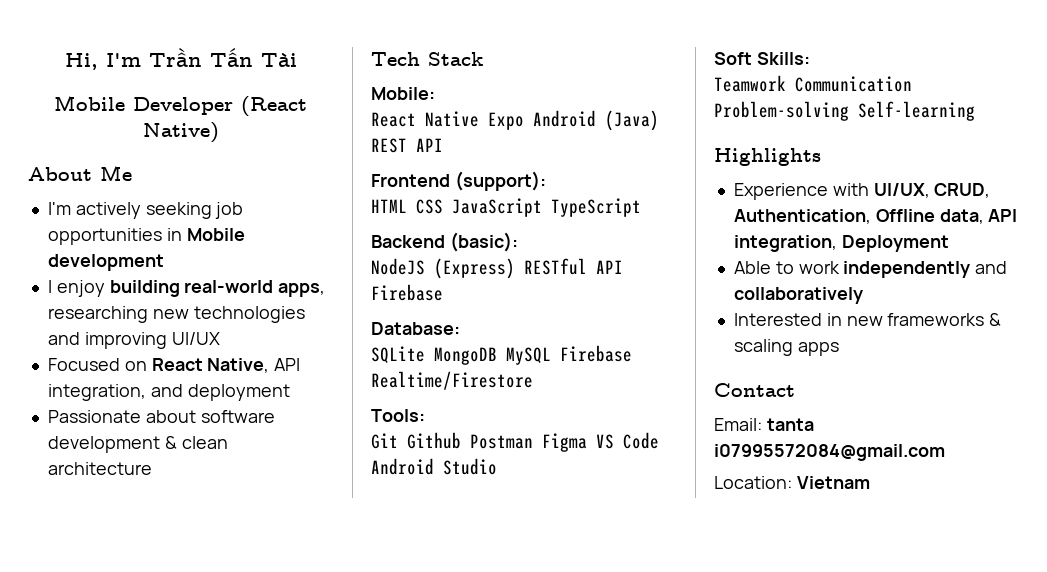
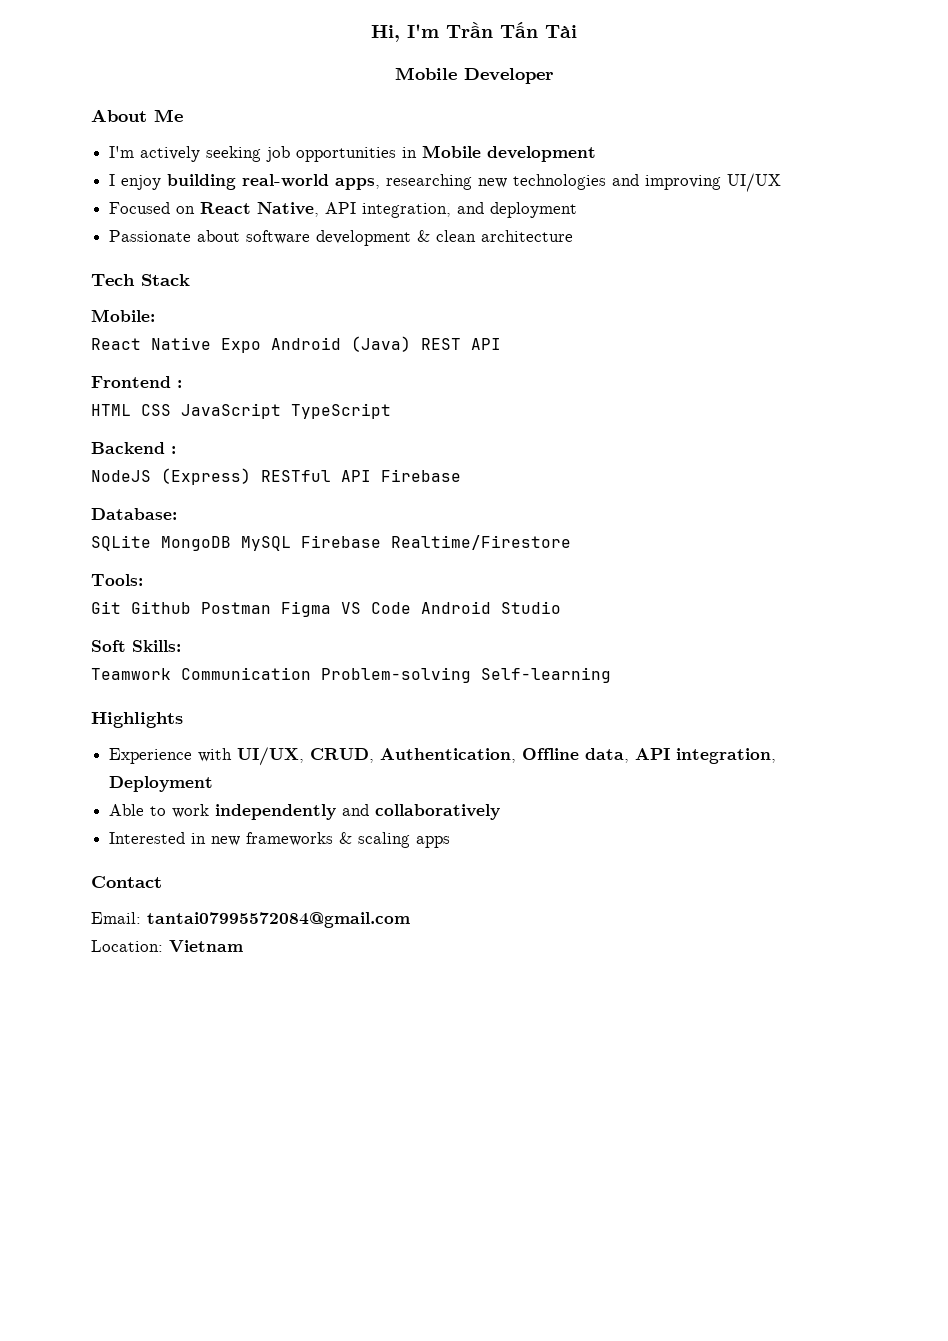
- Mobile Developer (React Native)
+ Mobile Developer
- Frontend (support):
+ Frontend :
- Backend (basic):
+ Backend :
- Email: tanta i07995572084@gmail.com
+ Email: tantai07995572084@gmail.com

